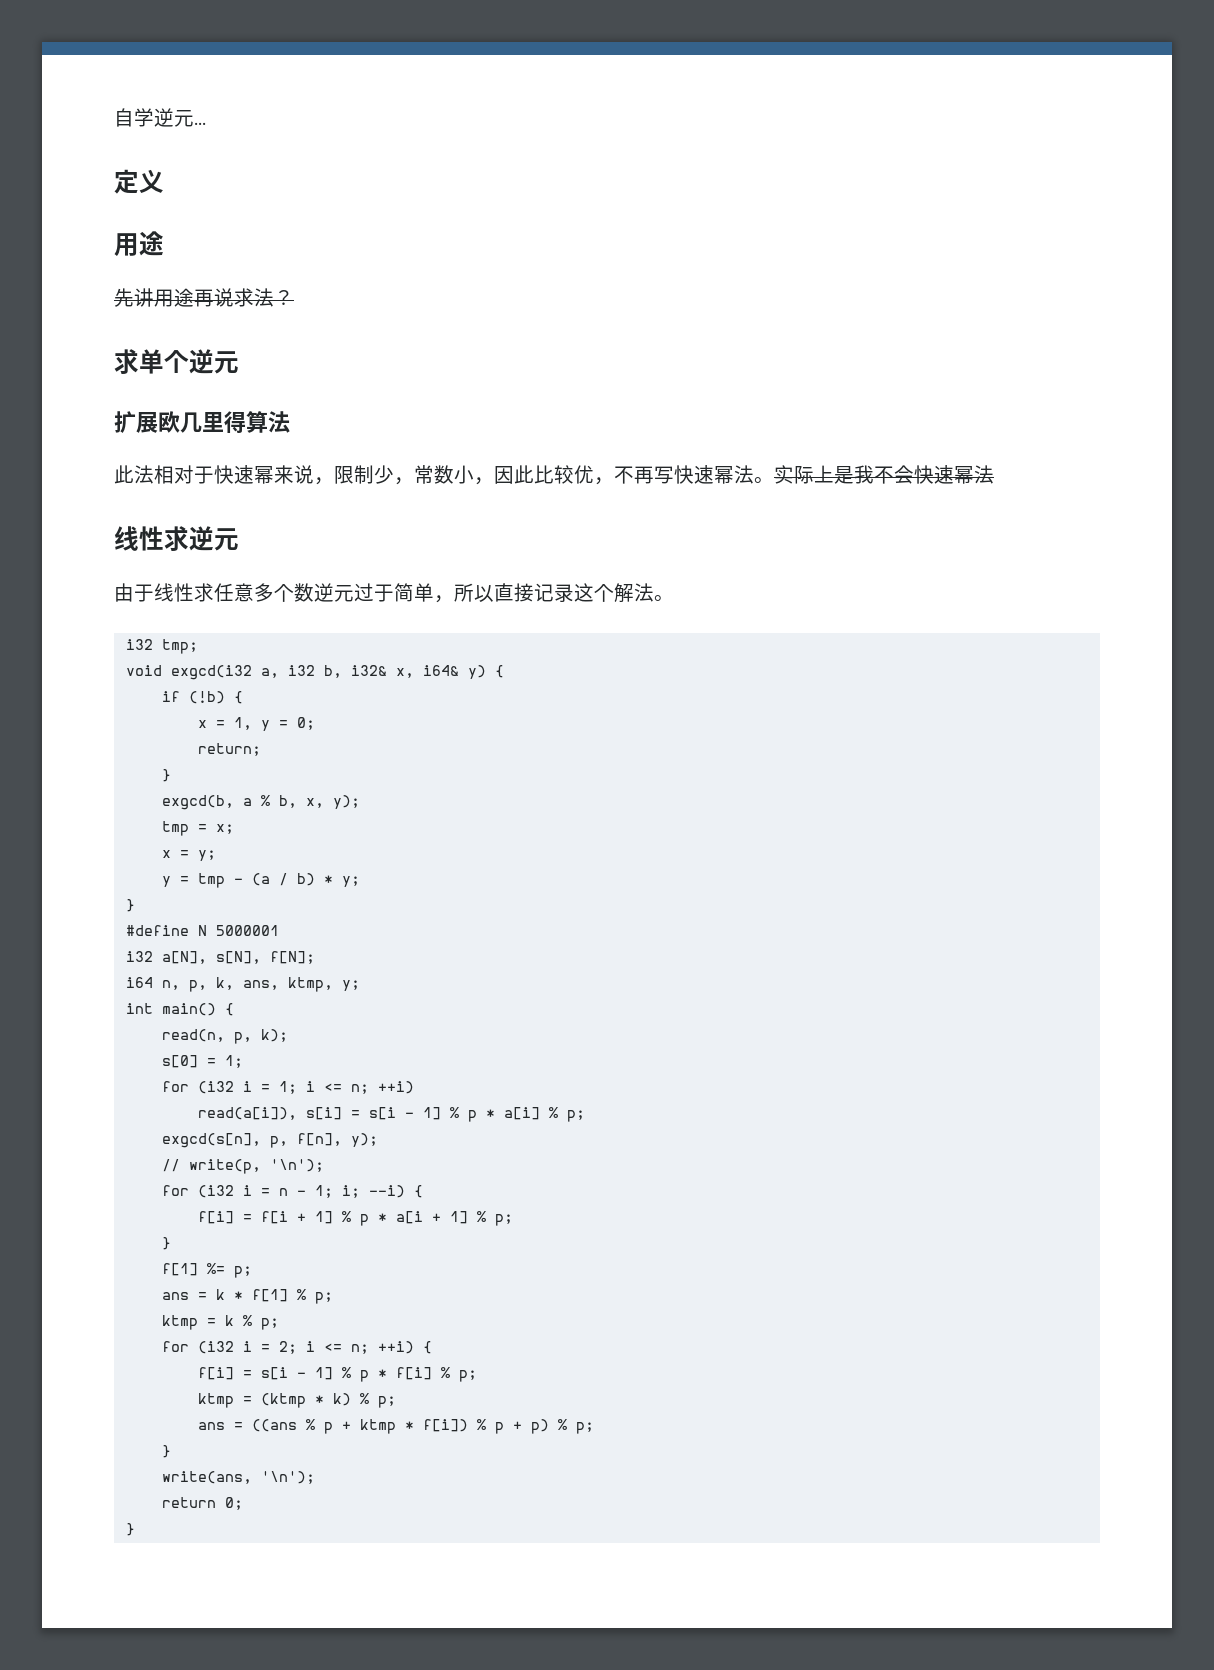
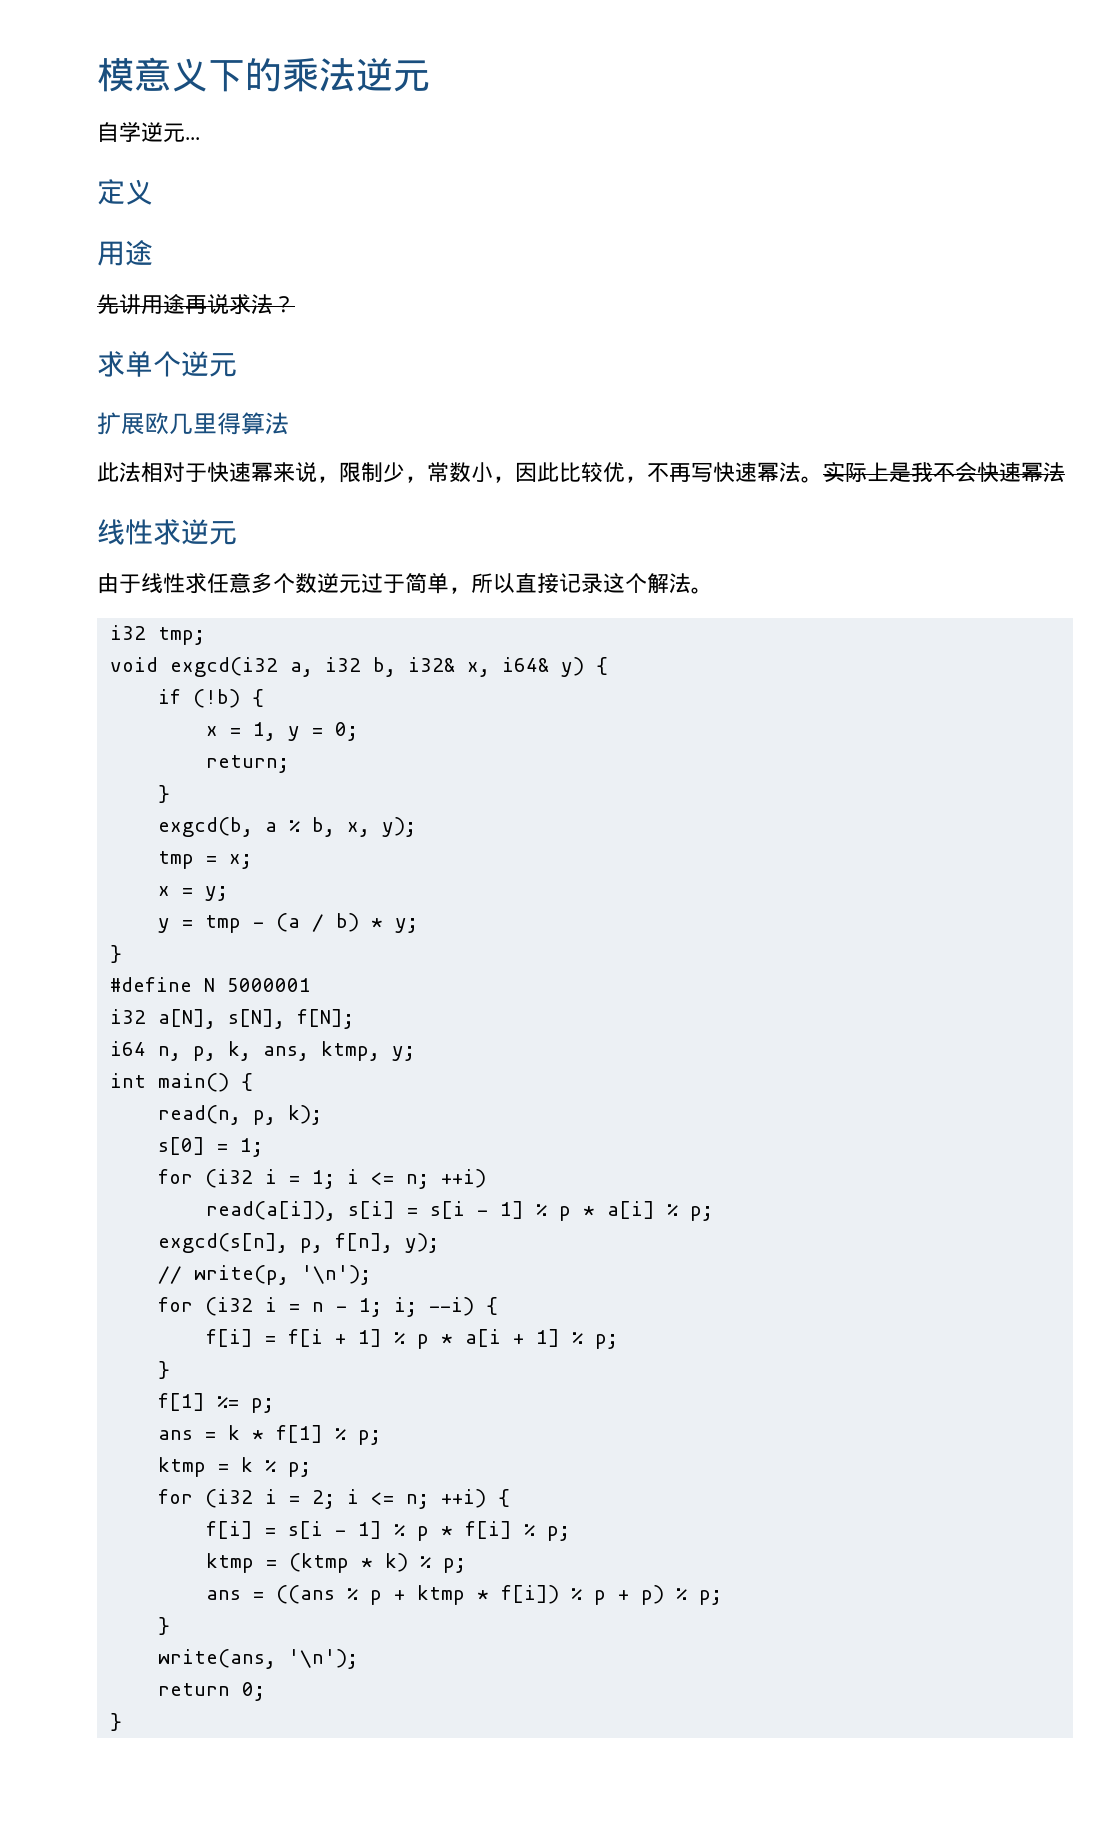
+ 模意义下的乘法逆元

